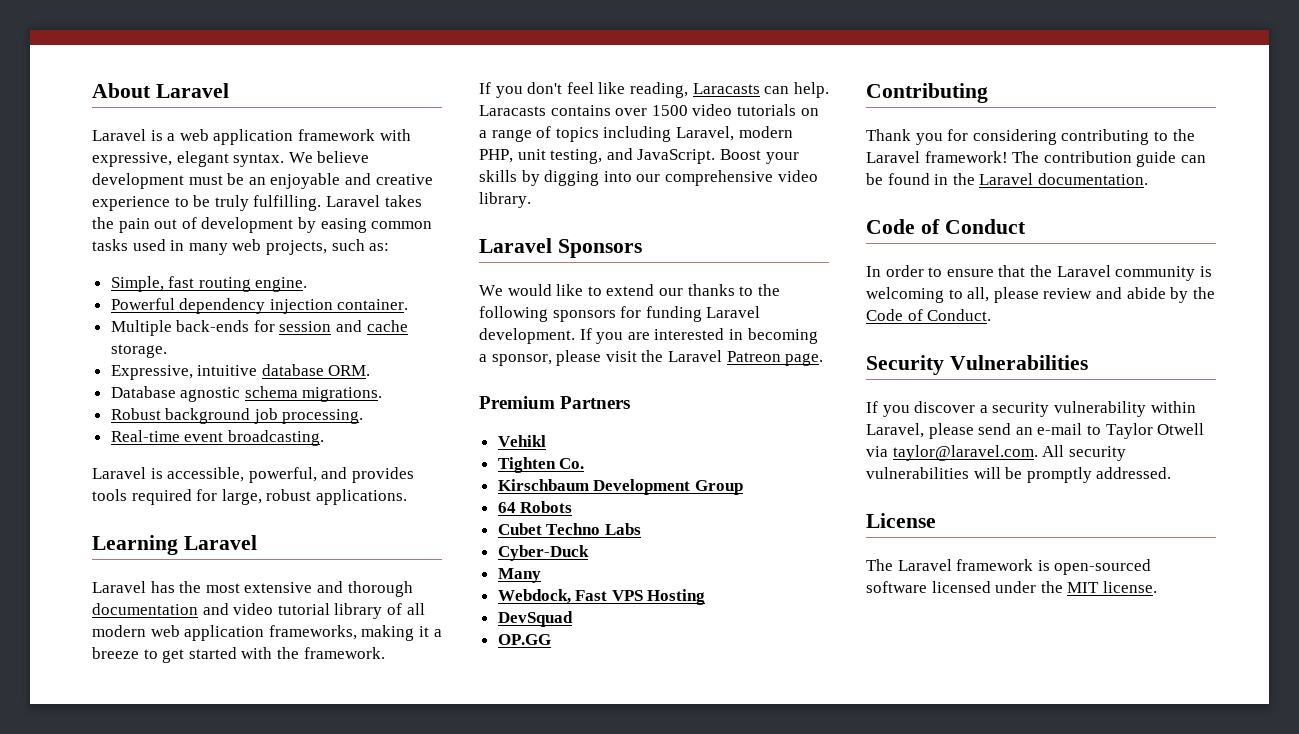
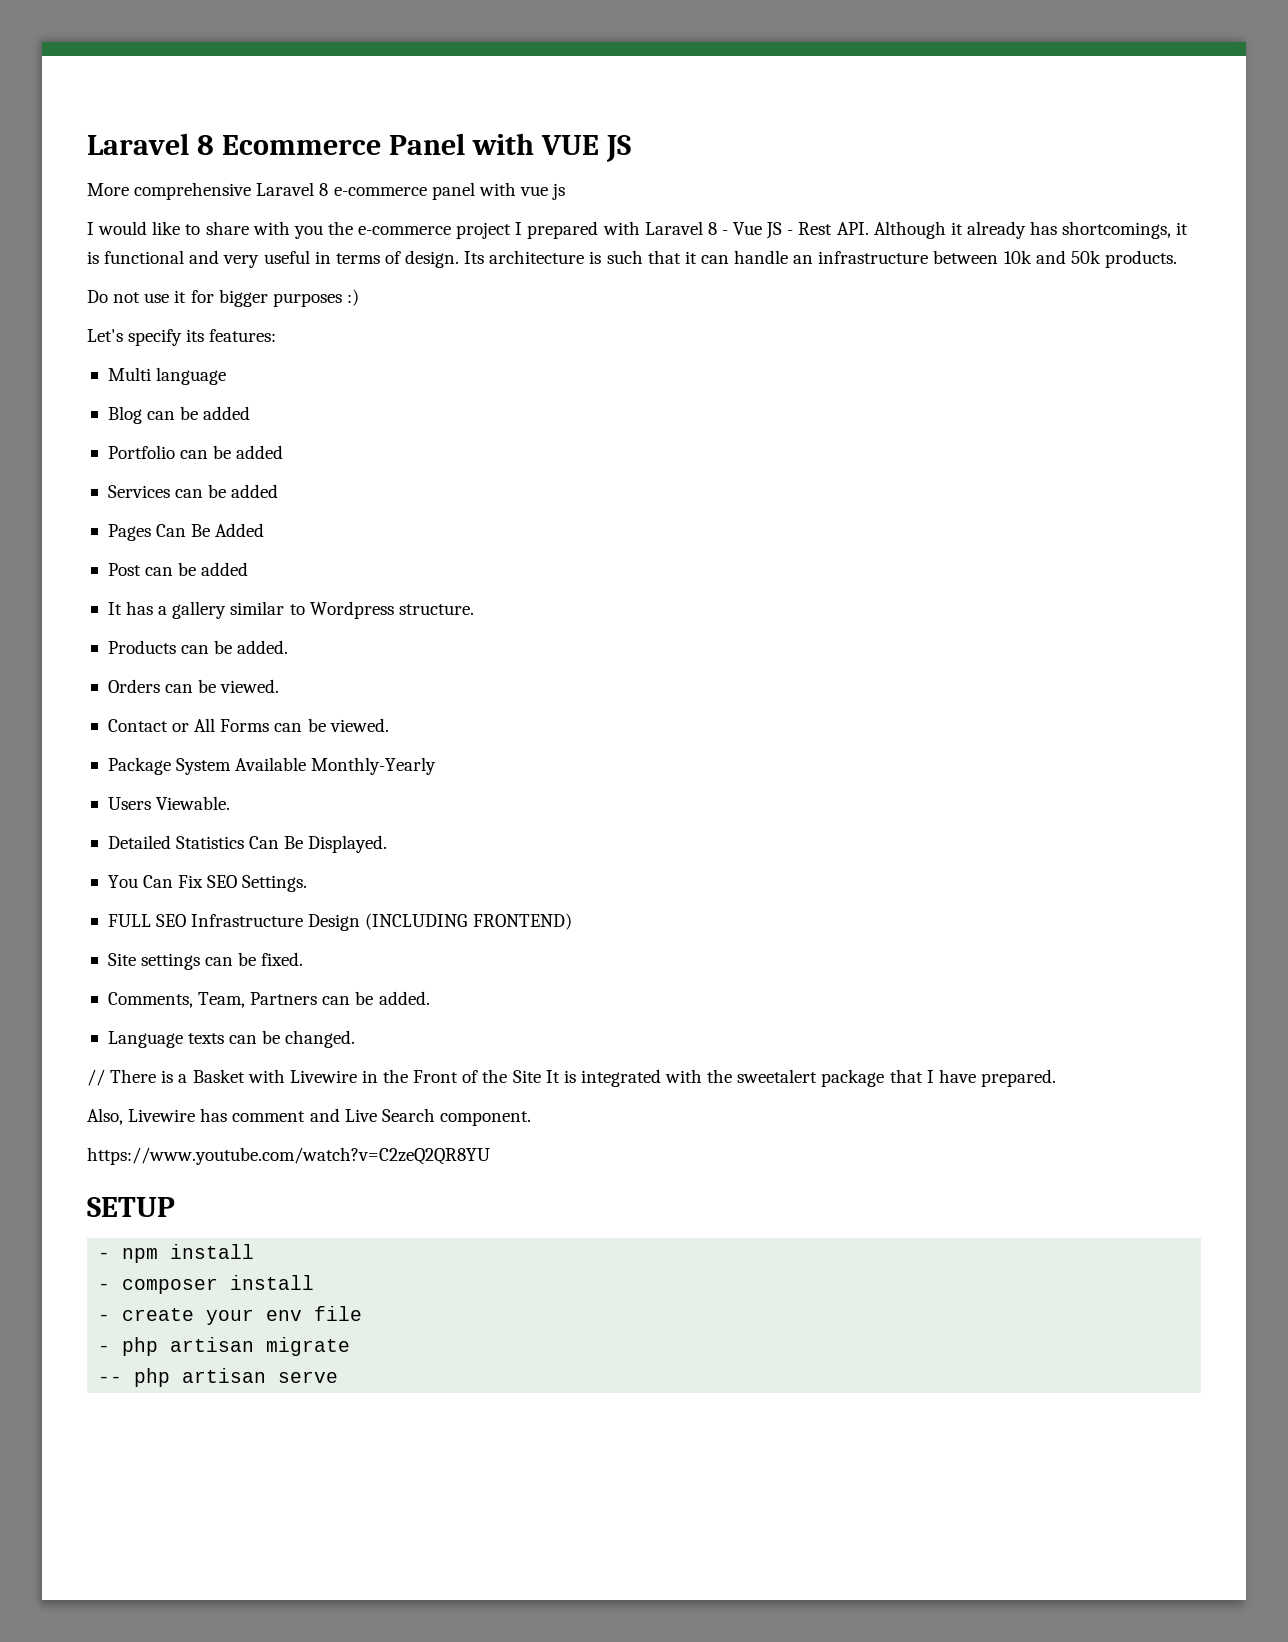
- About Laravel
- Laravel is a web application framework with expressive, elegant syntax. We believe development must be an enjoyable and creative experience to be truly fulfilling. Laravel takes the pain out of development by easing common tasks used in many web projects, such as:
- Simple, fast routing engine.
- Powerful dependency injection container.
- Multiple back-ends for session and cache storage.
- Expressive, intuitive database ORM.
- Database agnostic schema migrations.
- Robust background job processing.
- Real-time event broadcasting.
- Laravel is accessible, powerful, and provides tools required for large, robust applications.
- Learning Laravel
- Laravel has the most extensive and thorough documentation and video tutorial library of all modern web application frameworks, making it a breeze to get started with the framework.
- If you don't feel like reading, Laracasts can help. Laracasts contains over 1500 video tutorials on a range of topics including Laravel, modern PHP, unit testing, and JavaScript. Boost your skills by digging into our comprehensive video library.
- Laravel Sponsors
- We would like to extend our thanks to the following sponsors for funding Laravel development. If you are interested in becoming a sponsor, please visit the Laravel Patreon page.
- Premium Partners
- Vehikl
- Tighten Co.
- Kirschbaum Development Group
- 64 Robots
- Cubet Techno Labs
- Cyber-Duck
- Many
- Webdock, Fast VPS Hosting
- DevSquad
- OP.GG
- Contributing
- Thank you for considering contributing to the Laravel framework! The contribution guide can be found in the Laravel documentation.
- Code of Conduct
- In order to ensure that the Laravel community is welcoming to all, please review and abide by the Code of Conduct.
- Security Vulnerabilities
- If you discover a security vulnerability within Laravel, please send an e-mail to Taylor Otwell via taylor@laravel.com. All security vulnerabilities will be promptly addressed.
- License
- The Laravel framework is open-sourced software licensed under the MIT license.
+ Laravel 8 Ecommerce Panel with VUE JS
+ More comprehensive Laravel 8 e-commerce panel with vue js
+ I would like to share with you the e-commerce project I prepared with Laravel 8 - Vue JS - Rest API. Although it already has shortcomings, it is functional and very useful in terms of design. Its architecture is such that it can handle an infrastructure between 10k and 50k products.
+ Do not use it for bigger purposes :)
+ Let's specify its features:
+ Multi language
+ Blog can be added
+ Portfolio can be added
+ Services can be added
+ Pages Can Be Added
+ Post can be added
+ It has a gallery similar to Wordpress structure.
+ Products can be added.
+ Orders can be viewed.
+ Contact or All Forms can be viewed.
+ Package System Available Monthly-Yearly
+ Users Viewable.
+ Detailed Statistics Can Be Displayed.
+ You Can Fix SEO Settings.
+ FULL SEO Infrastructure Design (INCLUDING FRONTEND)
+ Site settings can be fixed.
+ Comments, Team, Partners can be added.
+ Language texts can be changed.
+ // There is a Basket with Livewire in the Front of the Site It is integrated with the sweetalert package that I have prepared.
+ Also, Livewire has comment and Live Search component.
+ https://www.youtube.com/watch?v=C2zeQ2QR8YU
+ SETUP
+ - npm install
+ - composer install
+ - create your env file
+ - php artisan migrate
+ -- php artisan serve

